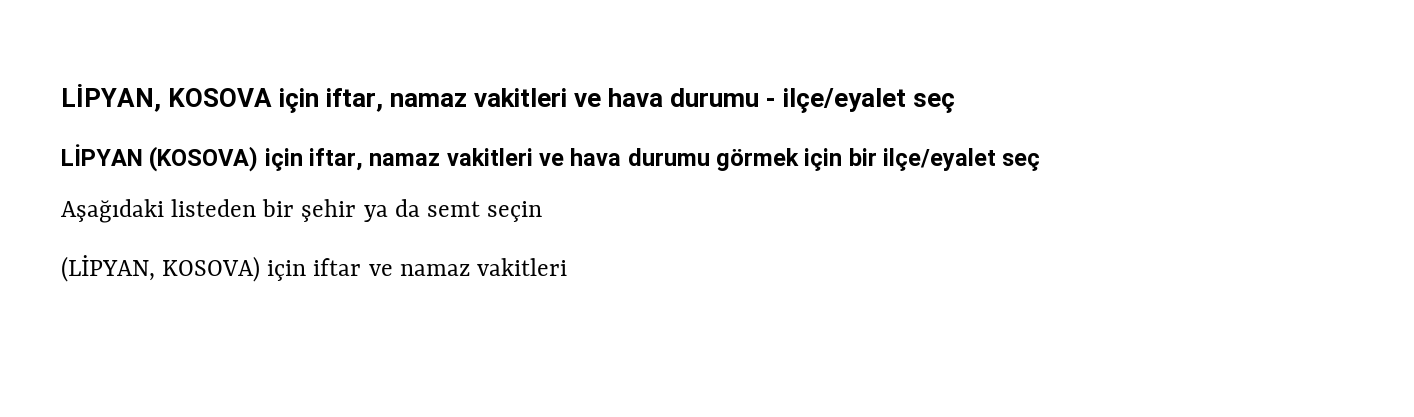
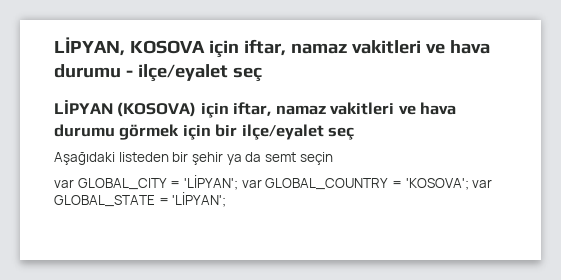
- (LİPYAN, KOSOVA) için iftar ve namaz vakitleri
+ var GLOBAL_CITY = 'LİPYAN'; var GLOBAL_COUNTRY = 'KOSOVA'; var GLOBAL_STATE = 'LİPYAN';

